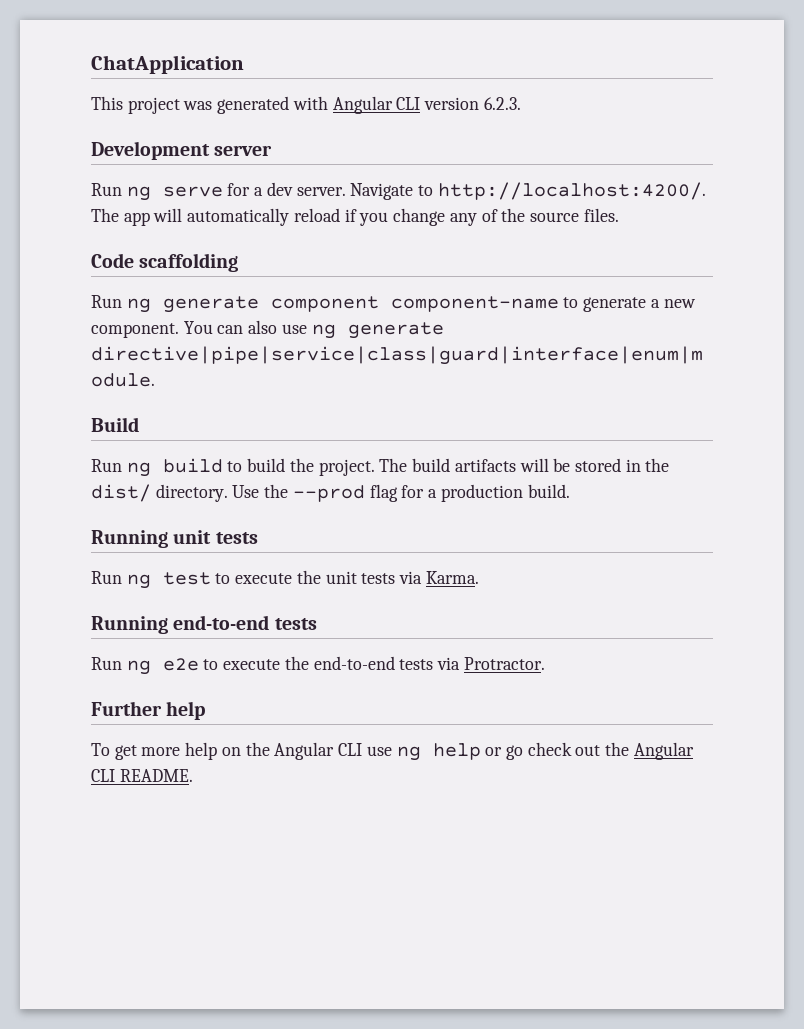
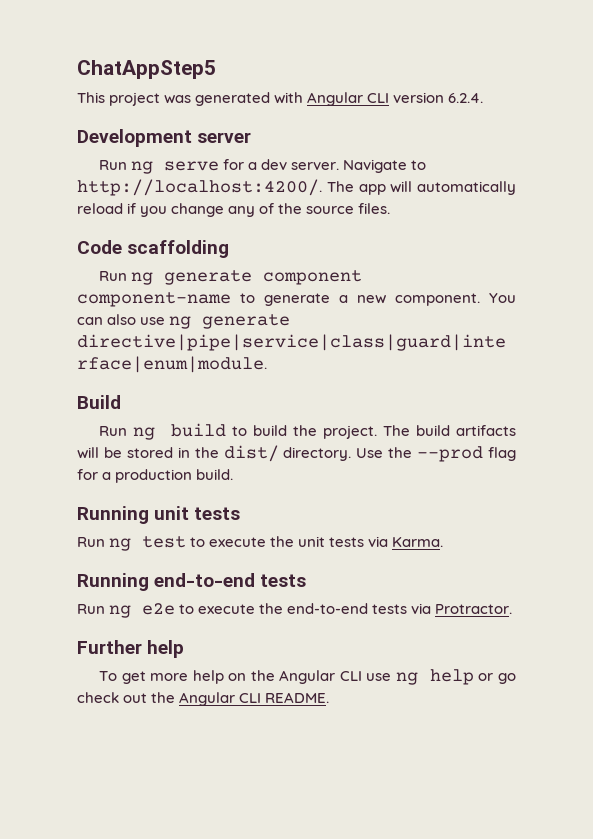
- ChatApplication
+ ChatAppStep5
- This project was generated with Angular CLI version 6.2.3.
+ This project was generated with Angular CLI version 6.2.4.

